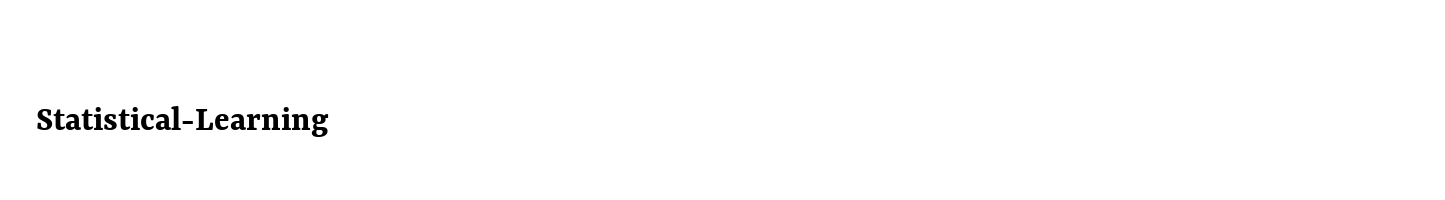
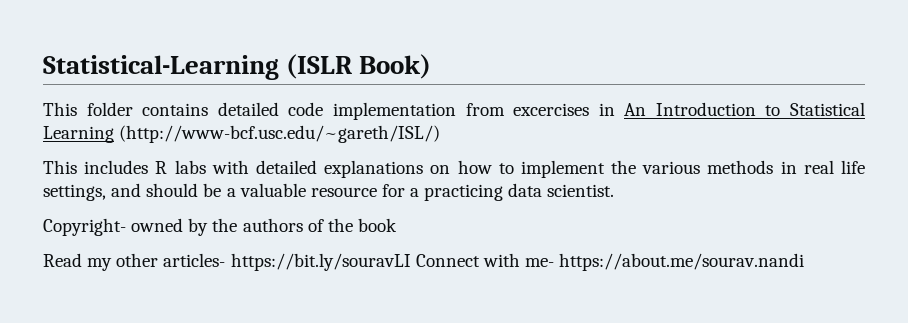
- Statistical-Learning
+ Statistical-Learning (ISLR Book)
+ This folder contains detailed code implementation from excercises in An Introduction to Statistical Learning (http://www-bcf.usc.edu/~gareth/ISL/)
+ This includes R labs with detailed explanations on how to implement the various methods in real life settings, and should be a valuable resource for a practicing data scientist.
+ Copyright- owned by the authors of the book
+ Read my other articles- https://bit.ly/souravLI Connect with me- https://about.me/sourav.nandi

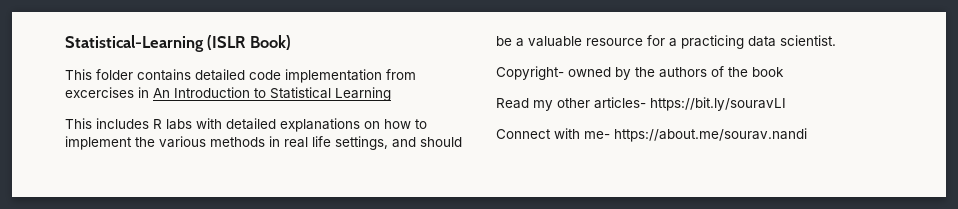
- This folder contains detailed code implementation from excercises in An Introduction to Statistical Learning (http://www-bcf.usc.edu/~gareth/ISL/)
+ This folder contains detailed code implementation from excercises in An Introduction to Statistical Learning
- Read my other articles- https://bit.ly/souravLI Connect with me- https://about.me/sourav.nandi
+ Read my other articles- https://bit.ly/souravLI
+ Connect with me- https://about.me/sourav.nandi

